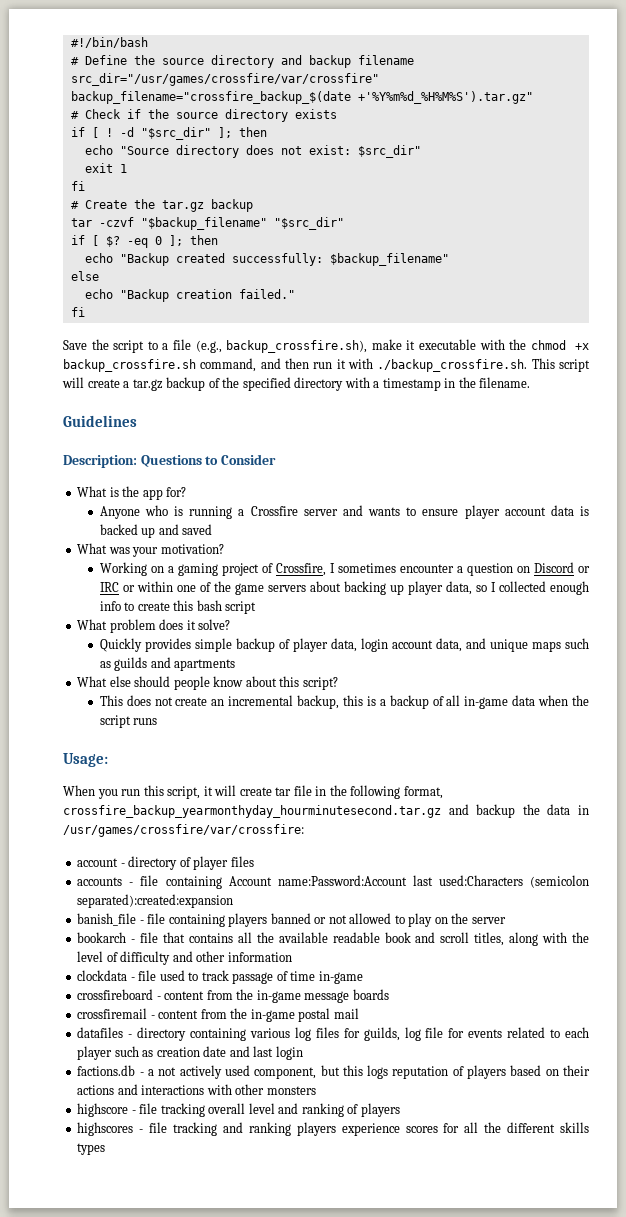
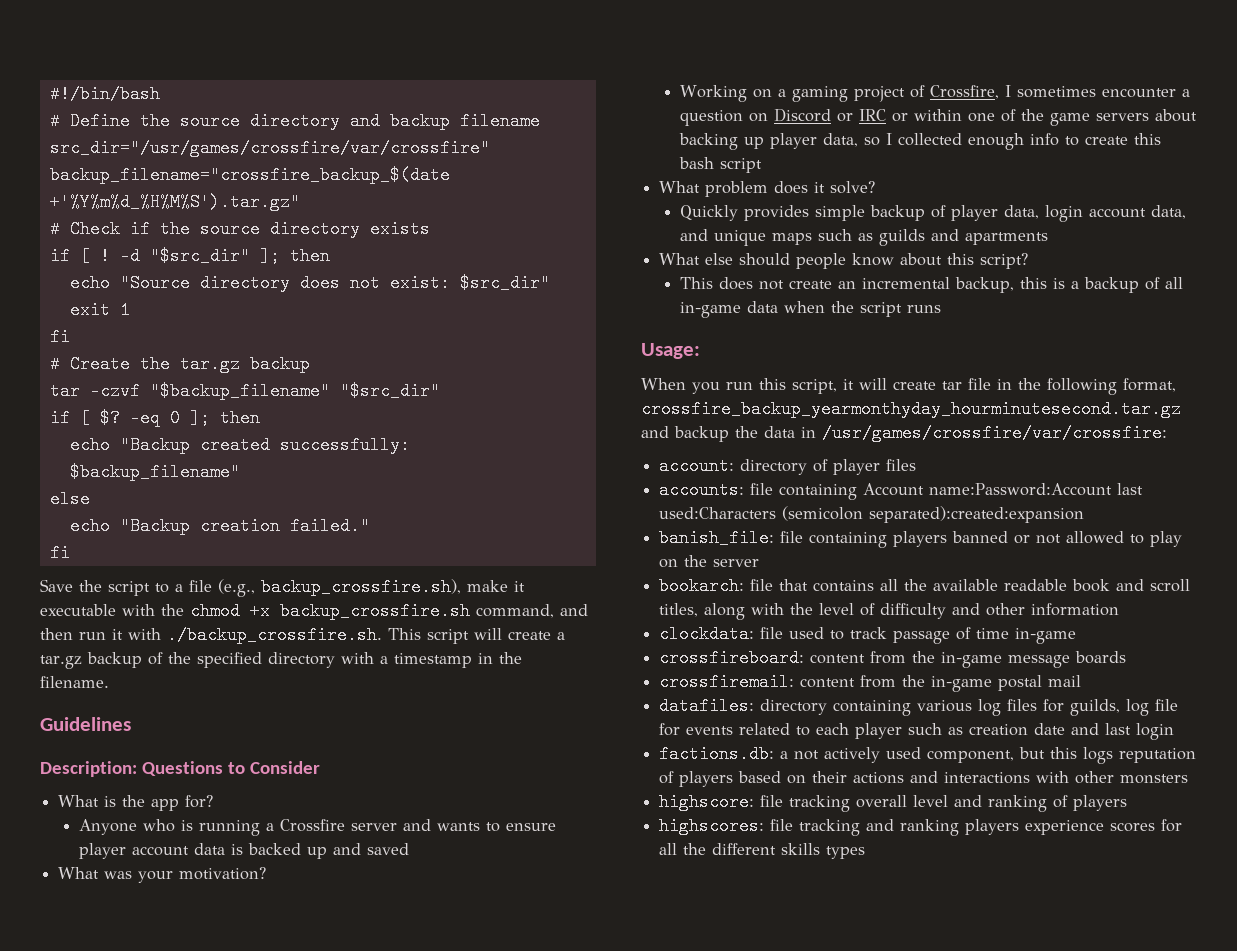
- account - directory of player files
+ account: directory of player files
- accounts - file containing Account name:Password:Account last used:Characters (semicolon separated):created:expansion
+ accounts: file containing Account name:Password:Account last used:Characters (semicolon separated):created:expansion
- banish_file - file containing players banned or not allowed to play on the server
+ banish_file: file containing players banned or not allowed to play on the server
- bookarch - file that contains all the available readable book and scroll titles, along with the level of difficulty and other information
+ bookarch: file that contains all the available readable book and scroll titles, along with the level of difficulty and other information
- clockdata - file used to track passage of time in-game
+ clockdata: file used to track passage of time in-game
- crossfireboard - content from the in-game message boards
+ crossfireboard: content from the in-game message boards
- crossfiremail - content from the in-game postal mail
+ crossfiremail: content from the in-game postal mail
- datafiles - directory containing various log files for guilds, log file for events related to each player such as creation date and last login
+ datafiles: directory containing various log files for guilds, log file for events related to each player such as creation date and last login
- factions.db - a not actively used component, but this logs reputation of players based on their actions and interactions with other monsters
+ factions.db: a not actively used component, but this logs reputation of players based on their actions and interactions with other monsters
- highscore - file tracking overall level and ranking of players
+ highscore: file tracking overall level and ranking of players
- highscores - file tracking and ranking players experience scores for all the different skills types
+ highscores: file tracking and ranking players experience scores for all the different skills types

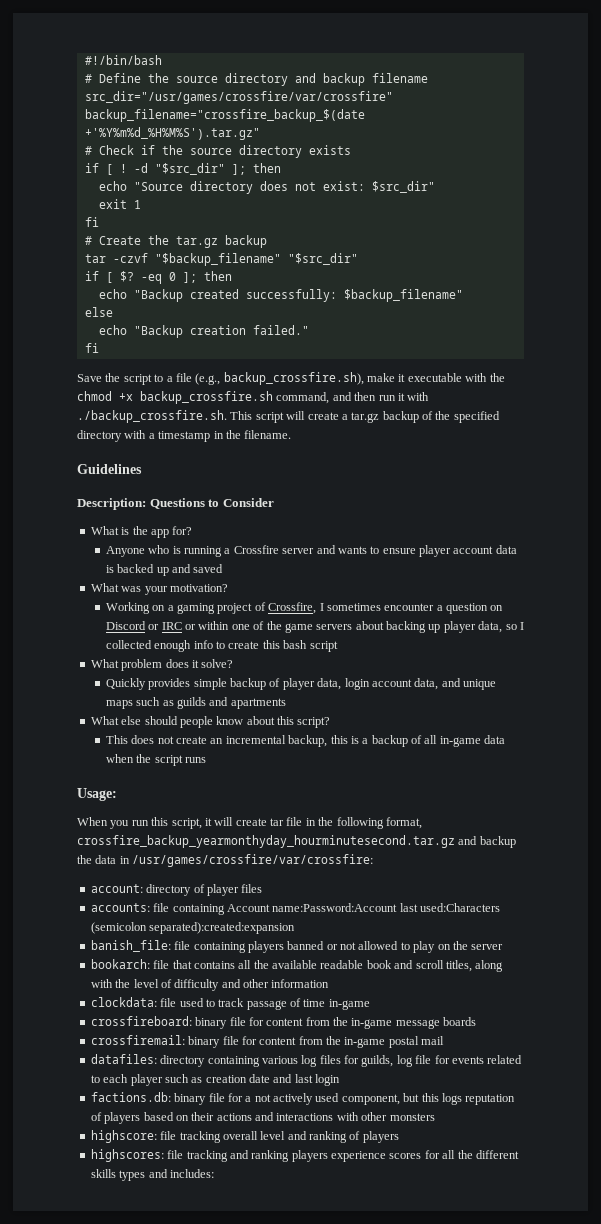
- crossfireboard: content from the in-game message boards
+ crossfireboard: binary file for content from the in-game message boards
- crossfiremail: content from the in-game postal mail
+ crossfiremail: binary file for content from the in-game postal mail
- factions.db: a not actively used component, but this logs reputation of players based on their actions and interactions with other monsters
+ factions.db: binary file for a not actively used component, but this logs reputation of players based on their actions and interactions with other monsters
- highscores: file tracking and ranking players experience scores for all the different skills types
+ highscores: file tracking and ranking players experience scores for all the different skills types and includes:

